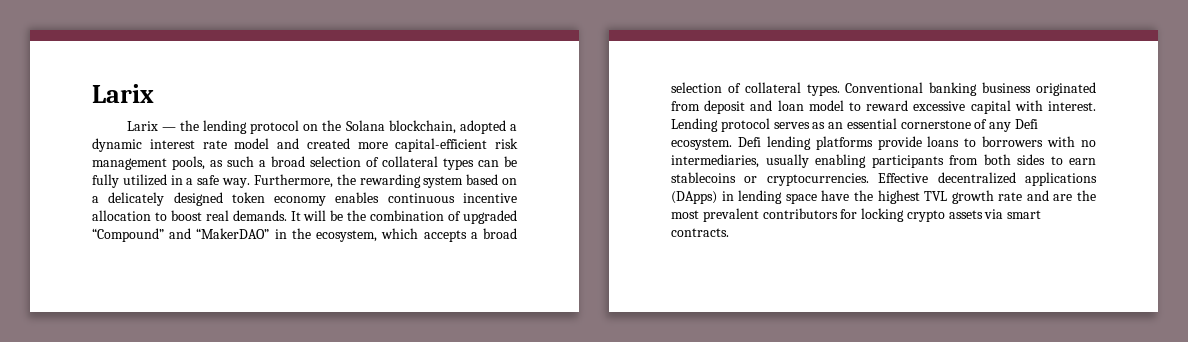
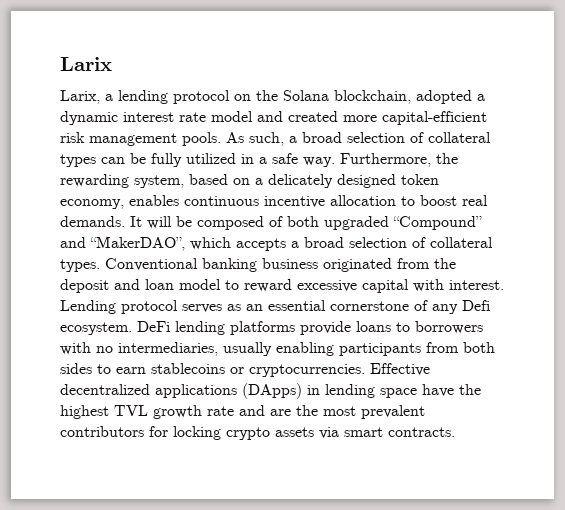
- Larix — the lending protocol on the Solana blockchain, adopted a dynamic interest rate model and created more capital-efficient risk management pools, as such a broad selection of collateral types can be fully utilized in a safe way.
+ Larix, a lending protocol on the Solana blockchain, adopted a dynamic interest rate model and created more capital-efficient risk management pools. As such, a broad selection of collateral types can be fully utilized in a safe way.
- Furthermore, the rewarding system based on a delicately designed token economy enables continuous incentive allocation to boost real demands.
+ Furthermore, the rewarding system, based on a delicately designed token economy, enables continuous incentive allocation to boost real demands.
- It will be the combination of upgraded “Compound” and “MakerDAO” in the ecosystem, which accepts a broad selection of collateral types.
+ It will be composed of both upgraded “Compound” and “MakerDAO”, which accepts a broad selection of collateral types.
- Conventional banking business originated from deposit and loan model to reward excessive capital with interest.
+ Conventional banking business originated from the deposit and loan model to reward excessive capital with interest.
- Defi lending platforms provide loans to borrowers with no intermediaries, usually enabling participants from both sides to earn stablecoins or cryptocurrencies.
+ DeFi lending platforms provide loans to borrowers with no intermediaries, usually enabling participants from both sides to earn stablecoins or cryptocurrencies.

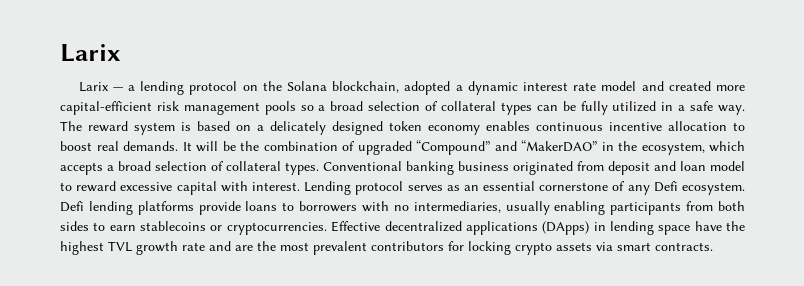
- Larix, a lending protocol on the Solana blockchain, adopted a dynamic interest rate model and created more capital-efficient risk management pools. As such, a broad selection of collateral types can be fully utilized in a safe way.
+ Larix — a lending protocol on the Solana blockchain, adopted a dynamic interest rate model and created more capital-efficient risk management pools so a broad selection of collateral types can be fully utilized in a safe way.
- Furthermore, the rewarding system, based on a delicately designed token economy, enables continuous incentive allocation to boost real demands.
+ The reward system is based on a delicately designed token economy enables continuous incentive allocation to boost real demands.
- It will be composed of both upgraded “Compound” and “MakerDAO”, which accepts a broad selection of collateral types.
+ It will be the combination of upgraded “Compound” and “MakerDAO” in the ecosystem, which accepts a broad selection of collateral types.
- Conventional banking business originated from the deposit and loan model to reward excessive capital with interest.
+ Conventional banking business originated from deposit and loan model to reward excessive capital with interest.
- DeFi lending platforms provide loans to borrowers with no intermediaries, usually enabling participants from both sides to earn stablecoins or cryptocurrencies.
+ Defi lending platforms provide loans to borrowers with no intermediaries, usually enabling participants from both sides to earn stablecoins or cryptocurrencies.

